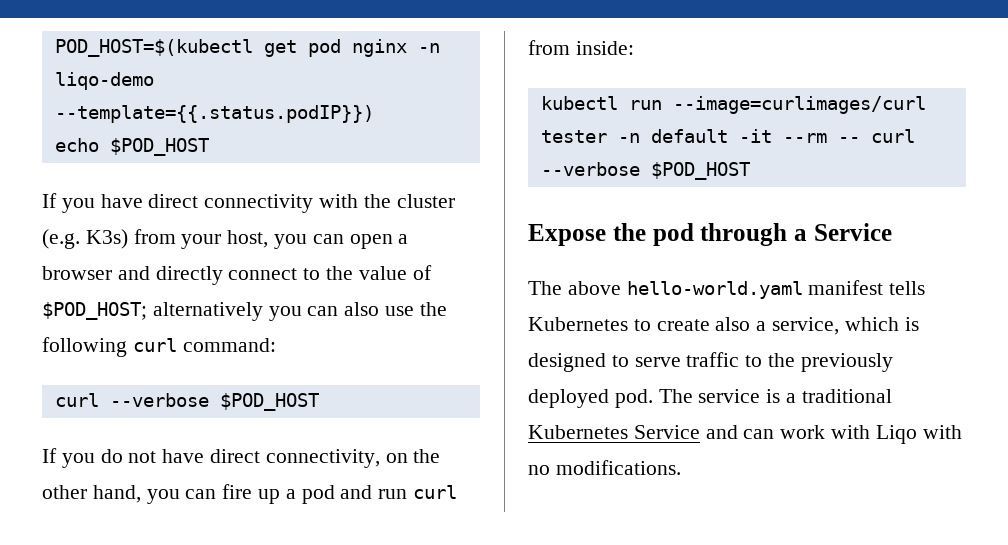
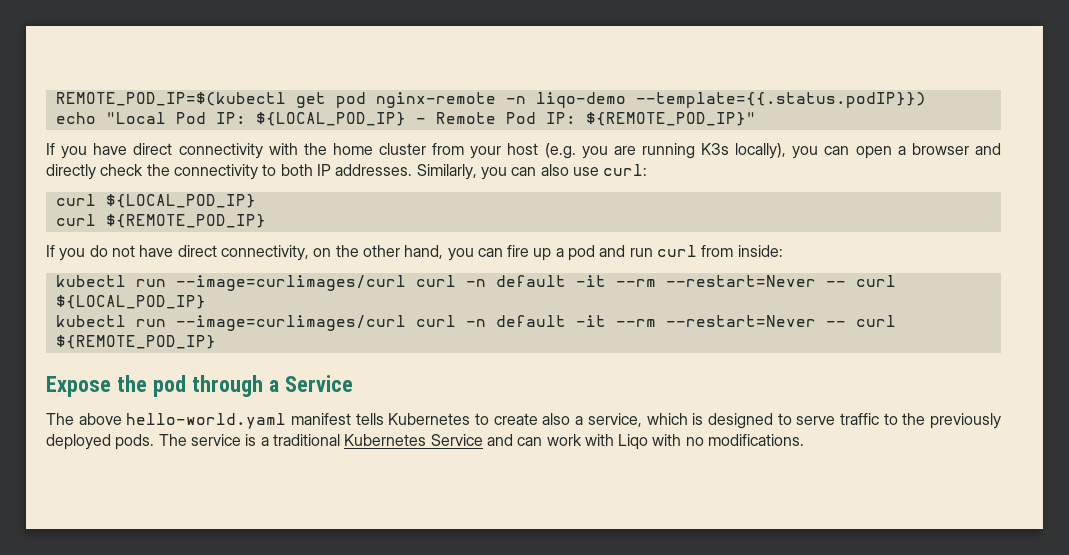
- POD_HOST=$(kubectl get pod nginx -n liqo-demo --template={{.status.podIP}})
+ REMOTE_POD_IP=$(kubectl get pod nginx-remote -n liqo-demo --template={{.status.podIP}})
- echo $POD_HOST
+ echo "Local Pod IP: ${LOCAL_POD_IP} - Remote Pod IP: ${REMOTE_POD_IP}"
- If you have direct connectivity with the cluster (e.g. K3s) from your host, you can open a browser and directly connect to the value of $POD_HOST; alternatively you can also use the following curl command:
- curl --verbose $POD_HOST
+ If you have direct connectivity with the home cluster from your host (e.g. you are running K3s locally), you can open a browser and directly check the connectivity to both IP addresses. Similarly, you can also use curl:
+ curl ${LOCAL_POD_IP}
+ curl ${REMOTE_POD_IP}
- kubectl run --image=curlimages/curl tester -n default -it --rm -- curl --verbose $POD_HOST
+ kubectl run --image=curlimages/curl curl -n default -it --rm --restart=Never -- curl ${LOCAL_POD_IP}
+ kubectl run --image=curlimages/curl curl -n default -it --rm --restart=Never -- curl ${REMOTE_POD_IP}
- The above hello-world.yaml manifest tells Kubernetes to create also a service, which is designed to serve traffic to the previously deployed pod.
+ The above hello-world.yaml manifest tells Kubernetes to create also a service, which is designed to serve traffic to the previously deployed pods.

